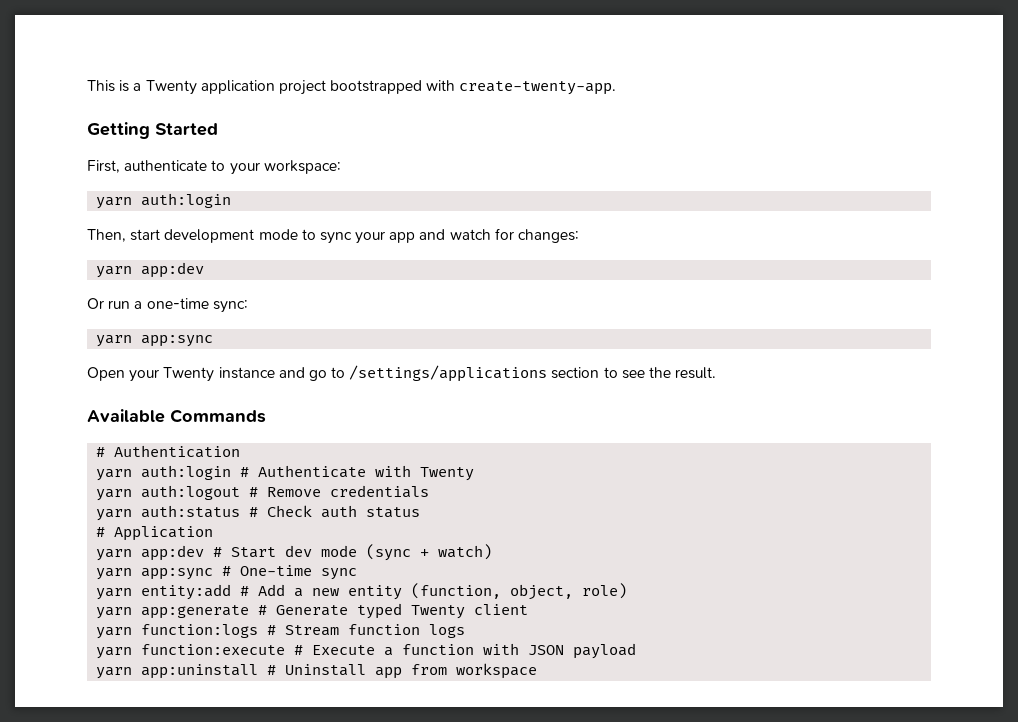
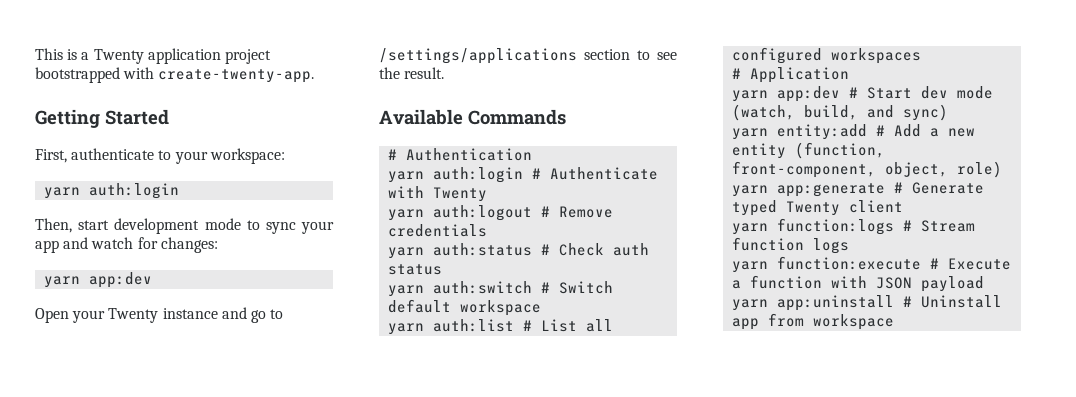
- Or run a one-time sync:
- yarn app:sync
+ yarn auth:switch # Switch default workspace
+ yarn auth:list # List all configured workspaces
- yarn app:dev # Start dev mode (sync + watch)
- yarn app:sync # One-time sync
+ yarn app:dev # Start dev mode (watch, build, and sync)
- yarn entity:add # Add a new entity (function, object, role)
+ yarn entity:add # Add a new entity (function, front-component, object, role)

